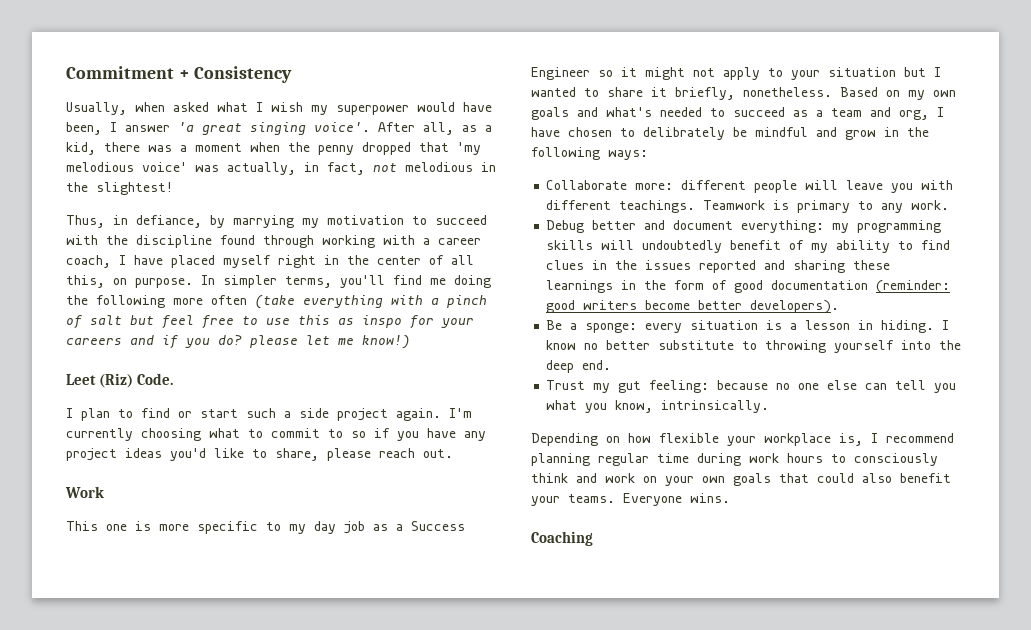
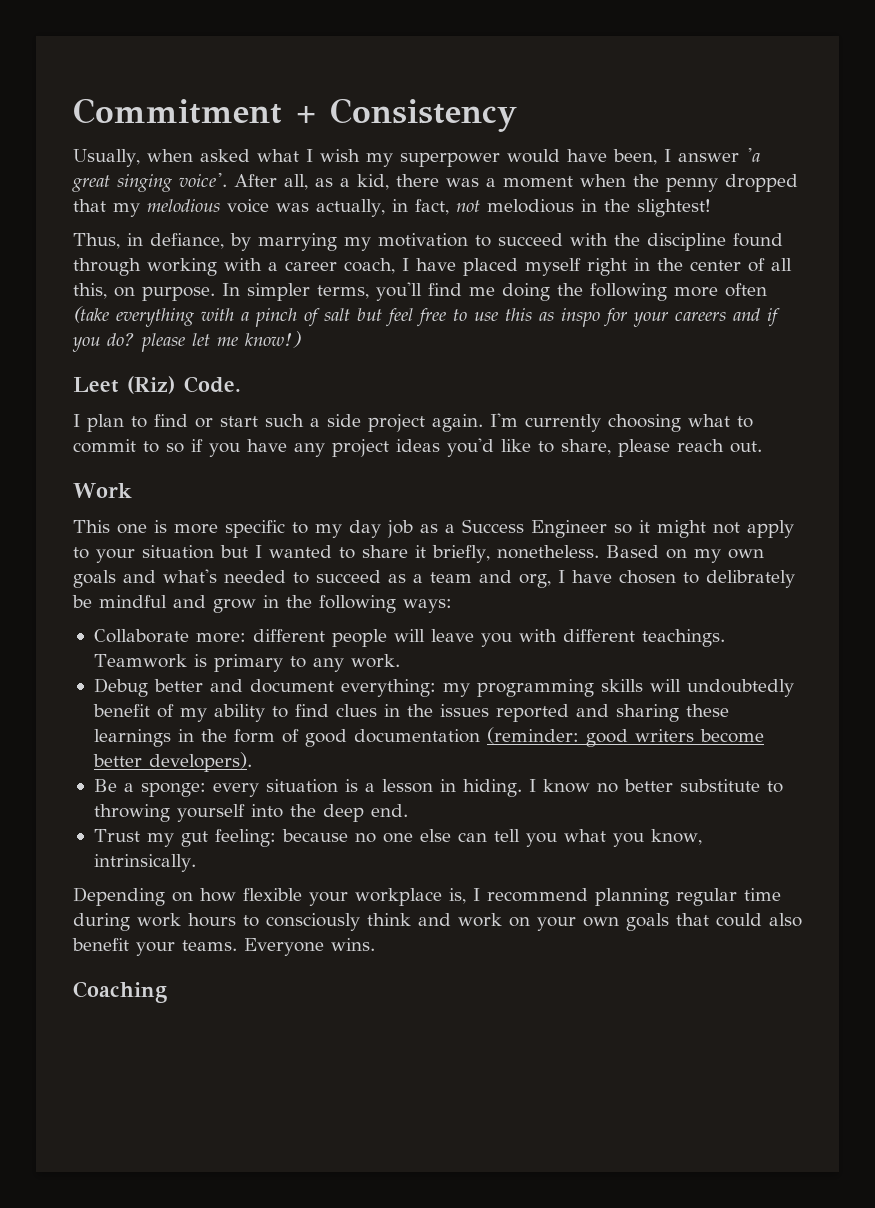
- After all, as a kid, there was a moment when the penny dropped that 'my melodious voice' was actually, in fact, not melodious in the slightest!
+ After all, as a kid, there was a moment when the penny dropped that my melodious voice was actually, in fact, not melodious in the slightest!

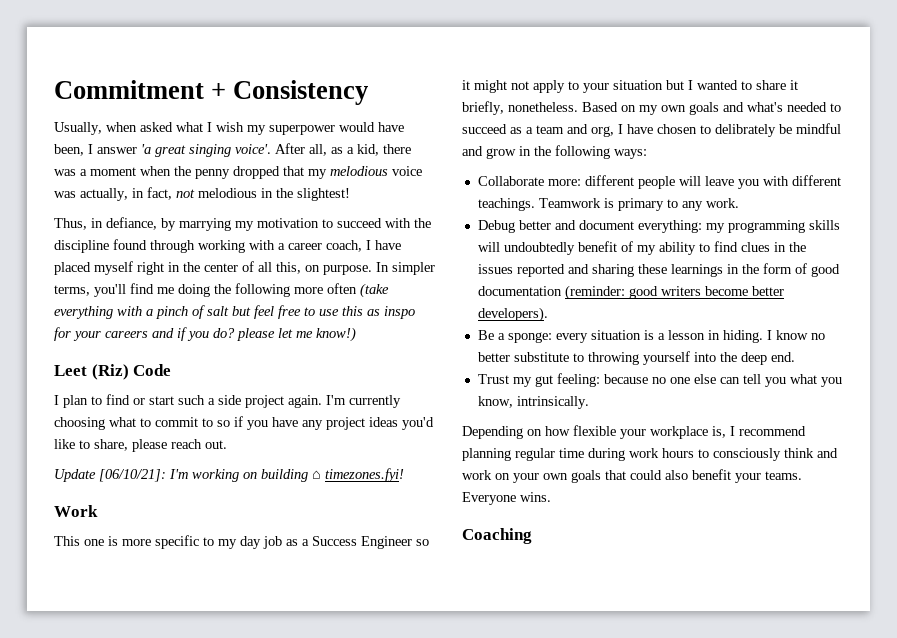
- Leet (Riz) Code.
+ Leet (Riz) Code
+ Update [06/10/21]: I'm working on building ⌂ timezones.fyi!

